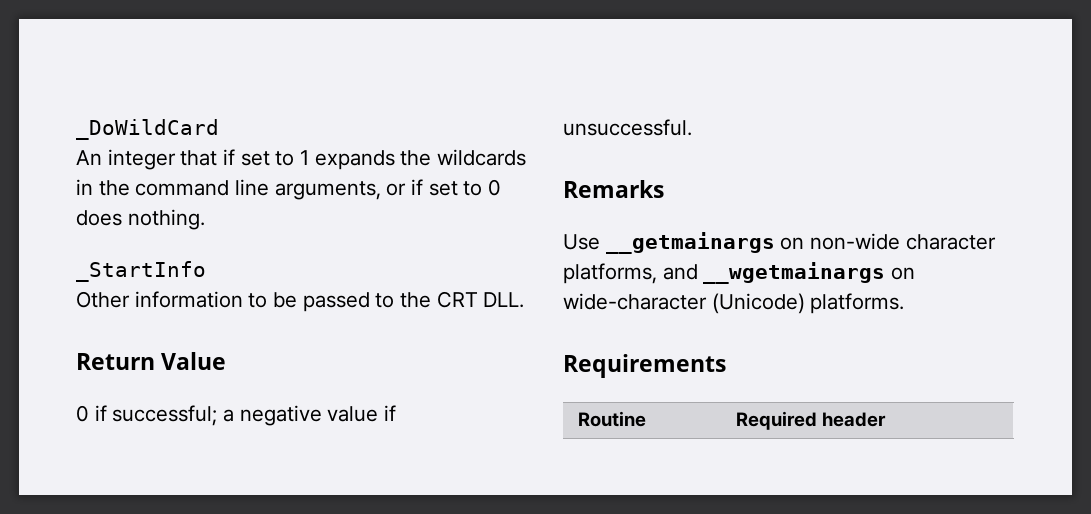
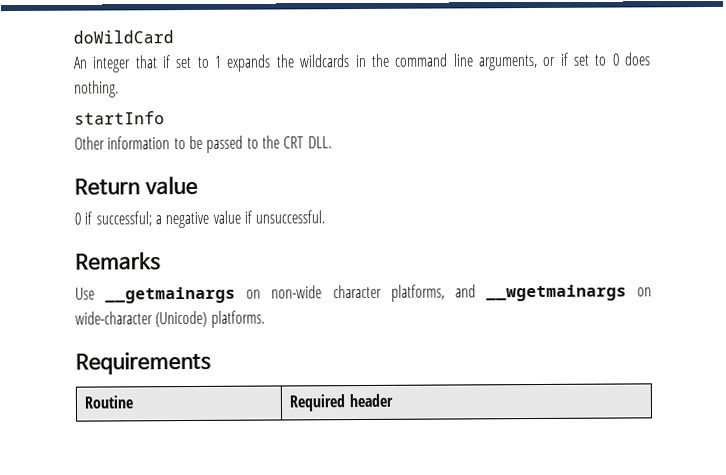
- _DoWildCard
+ doWildCard
- _StartInfo
+ startInfo
- Return Value
+ Return value

